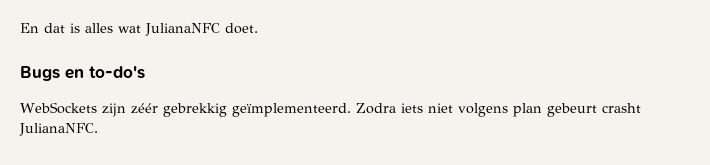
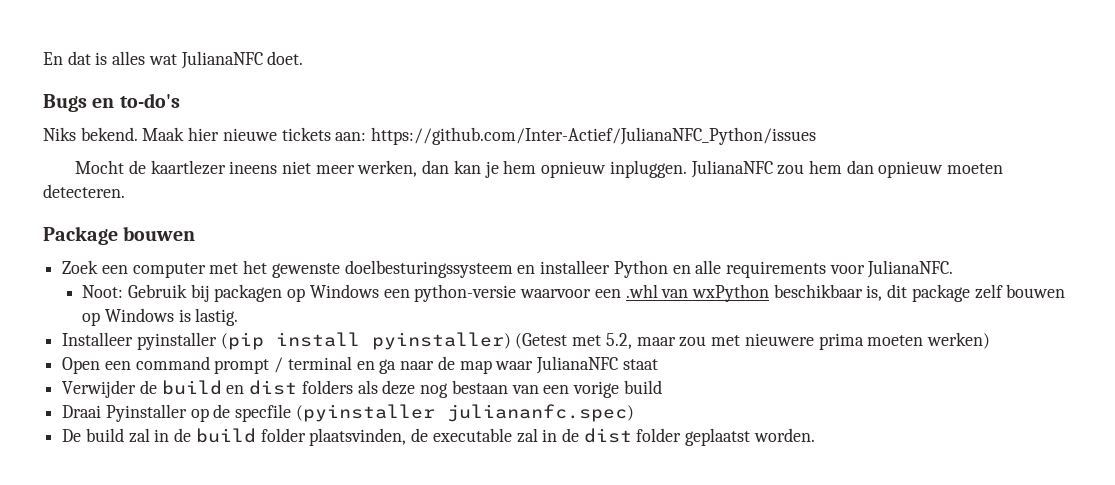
- WebSockets zijn zéér gebrekkig geïmplementeerd. Zodra iets niet volgens plan gebeurt crasht JulianaNFC.
+ Niks bekend. Maak hier nieuwe tickets aan: https://github.com/Inter-Actief/JulianaNFC_Python/issues
+ Mocht de kaartlezer ineens niet meer werken, dan kan je hem opnieuw inpluggen. JulianaNFC zou hem dan opnieuw moeten detecteren.
+ Package bouwen
+ Zoek een computer met het gewenste doelbesturingssysteem en installeer Python en alle requirements voor JulianaNFC.
+ Noot: Gebruik bij packagen op Windows een python-versie waarvoor een .whl van wxPython beschikbaar is, dit package zelf bouwen op Windows is lastig.
+ Installeer pyinstaller (pip install pyinstaller) (Getest met 5.2, maar zou met nieuwere prima moeten werken)
+ Open een command prompt / terminal en ga naar de map waar JulianaNFC staat
+ Verwijder de build en dist folders als deze nog bestaan van een vorige build
+ Draai Pyinstaller op de specfile (pyinstaller juliananfc.spec)
+ De build zal in de build folder plaatsvinden, de executable zal in de dist folder geplaatst worden.

